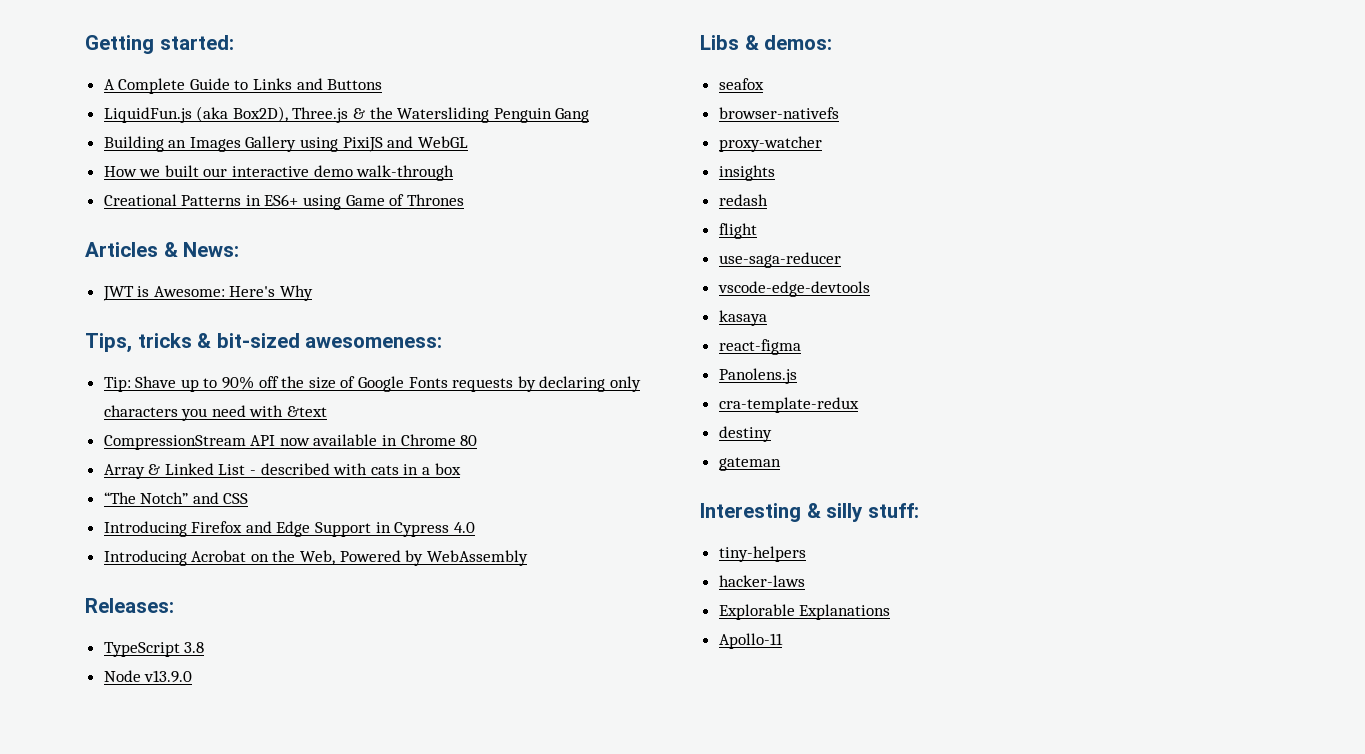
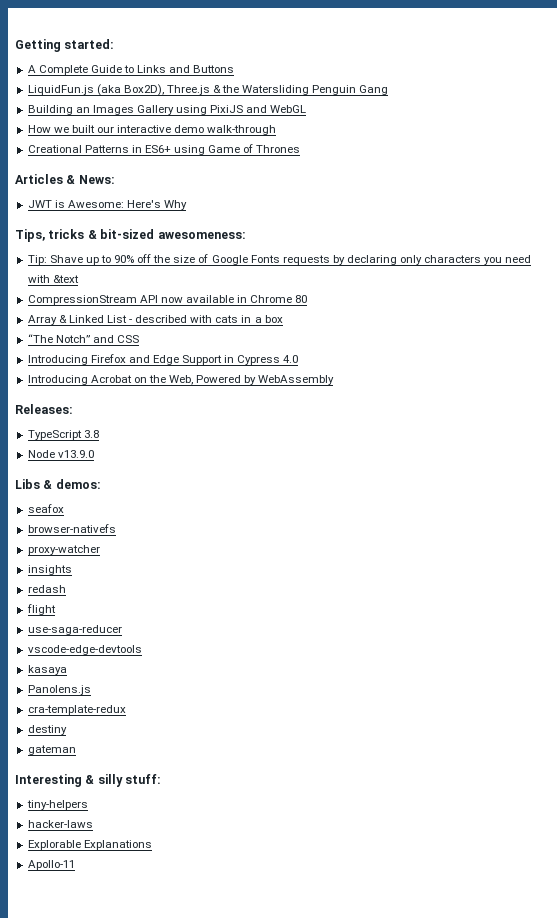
- react-figma

